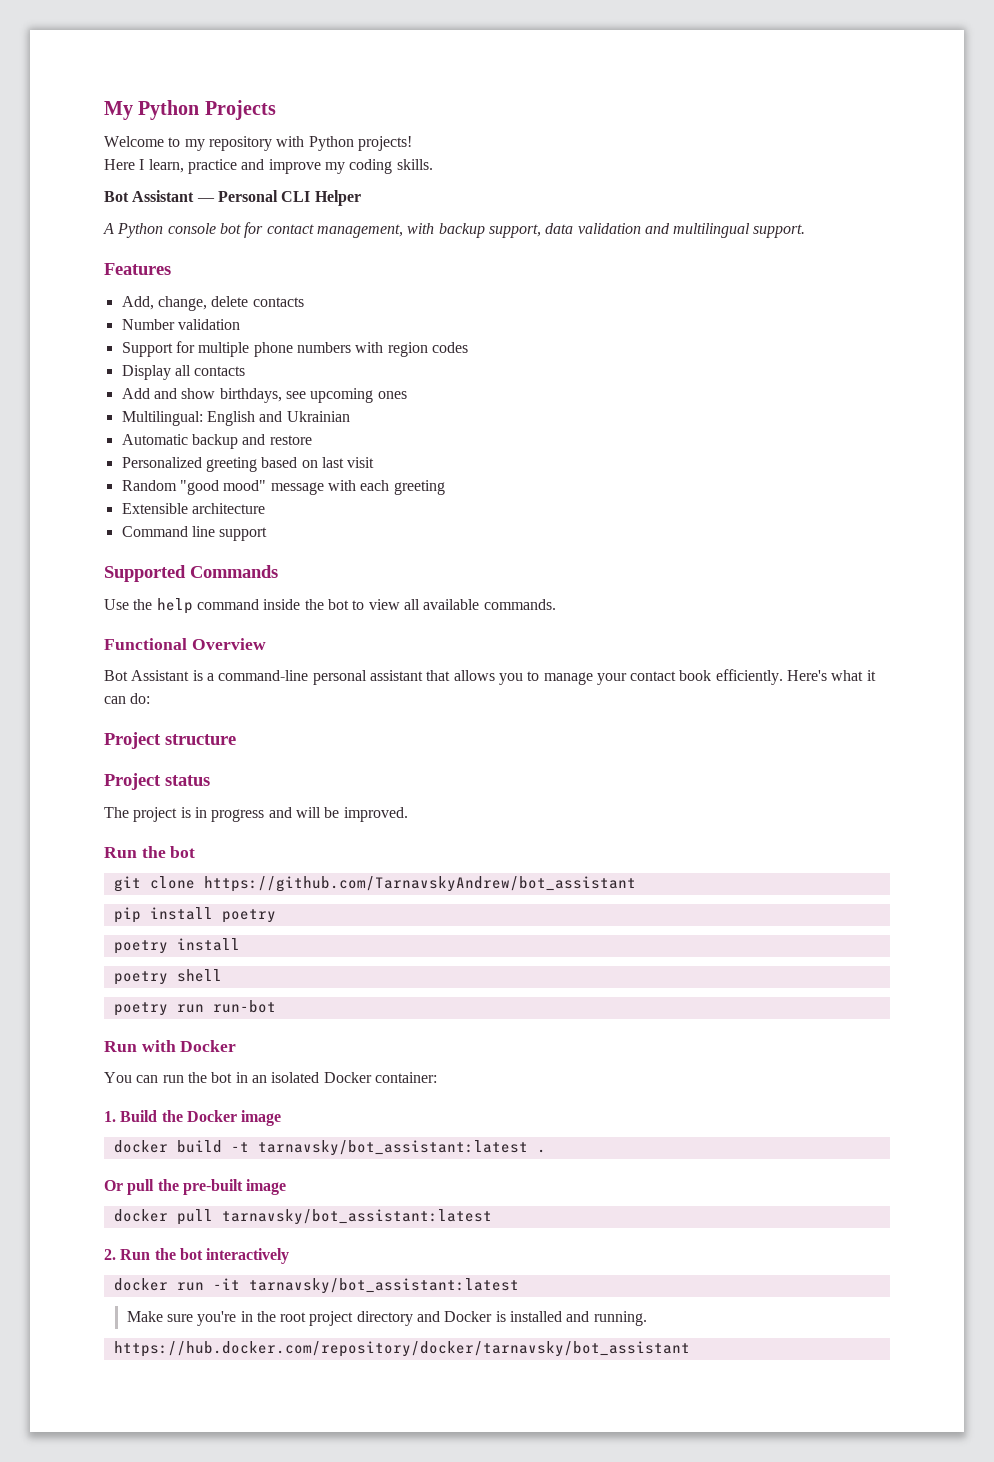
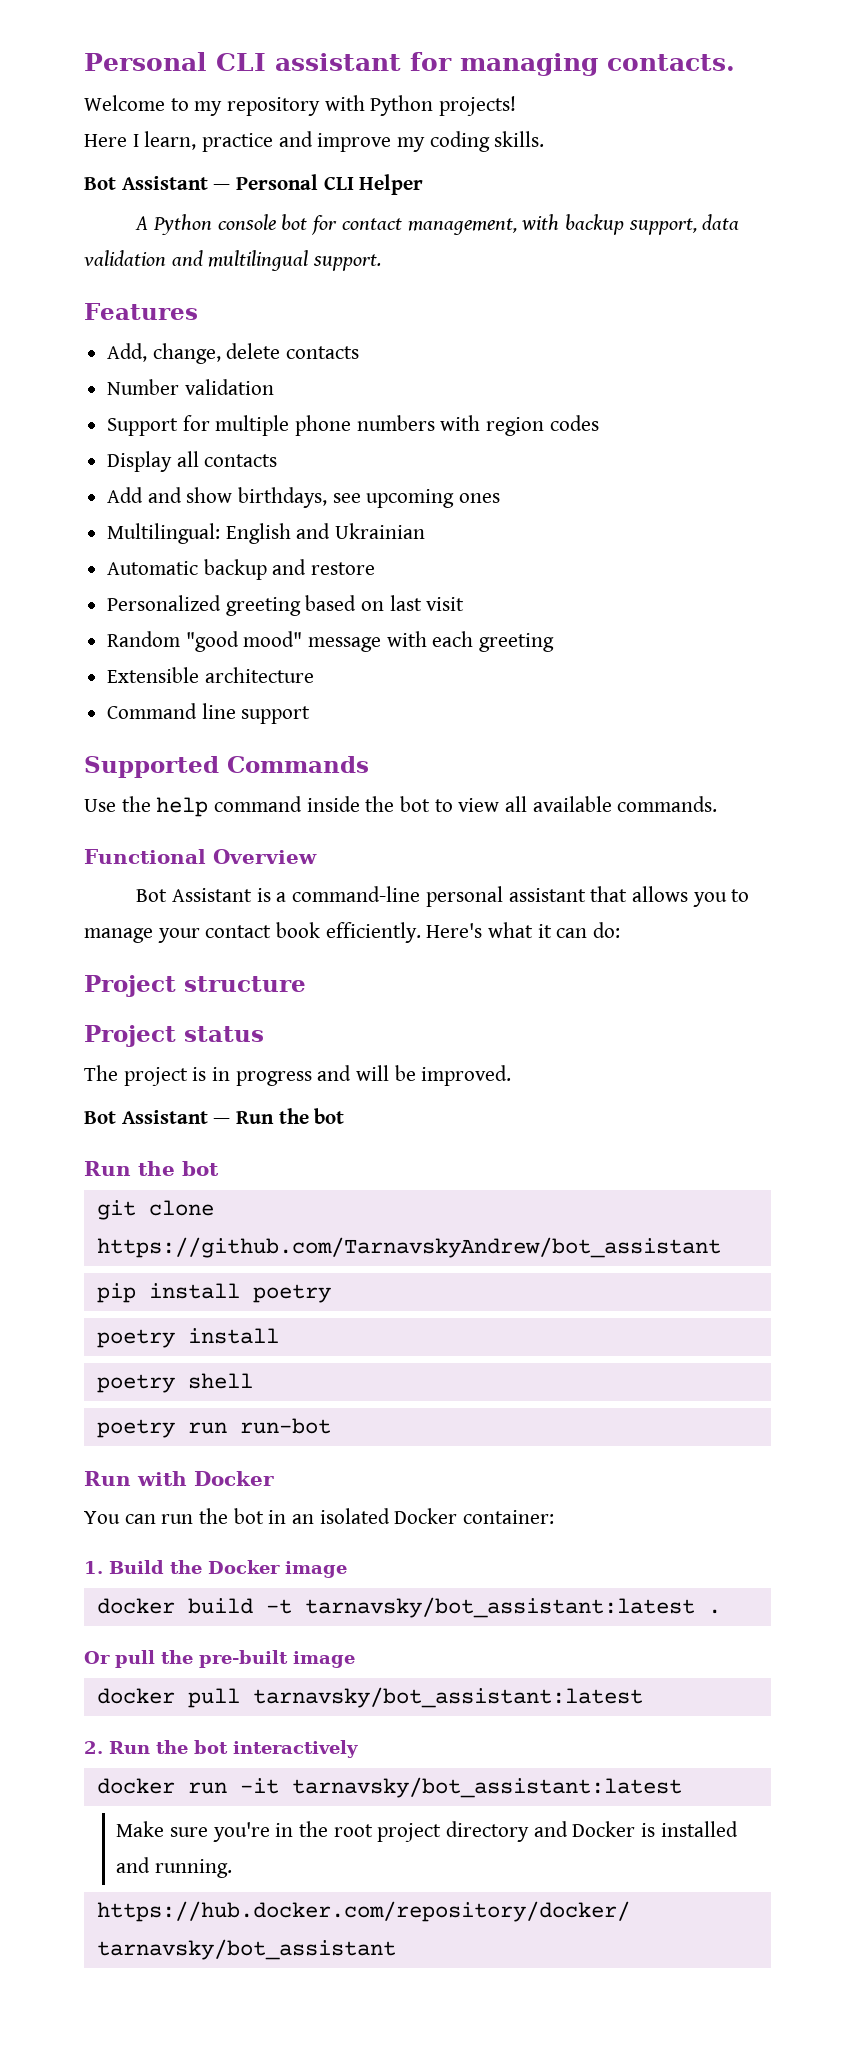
- My Python Projects
+ Personal CLI assistant for managing contacts.
+ Bot Assistant — Run the bot

